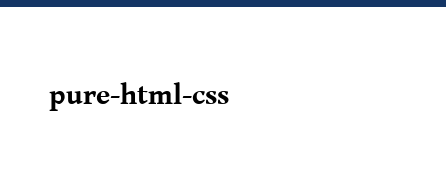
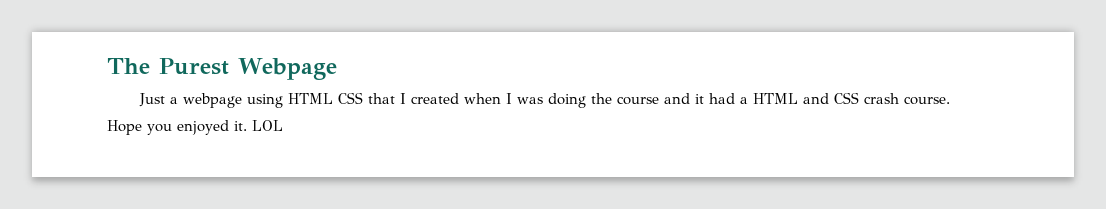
- pure-html-css
+ The Purest Webpage
+ Just a webpage using HTML CSS that I created when I was doing the course and it had a HTML and CSS crash course.
+ Hope you enjoyed it. LOL

